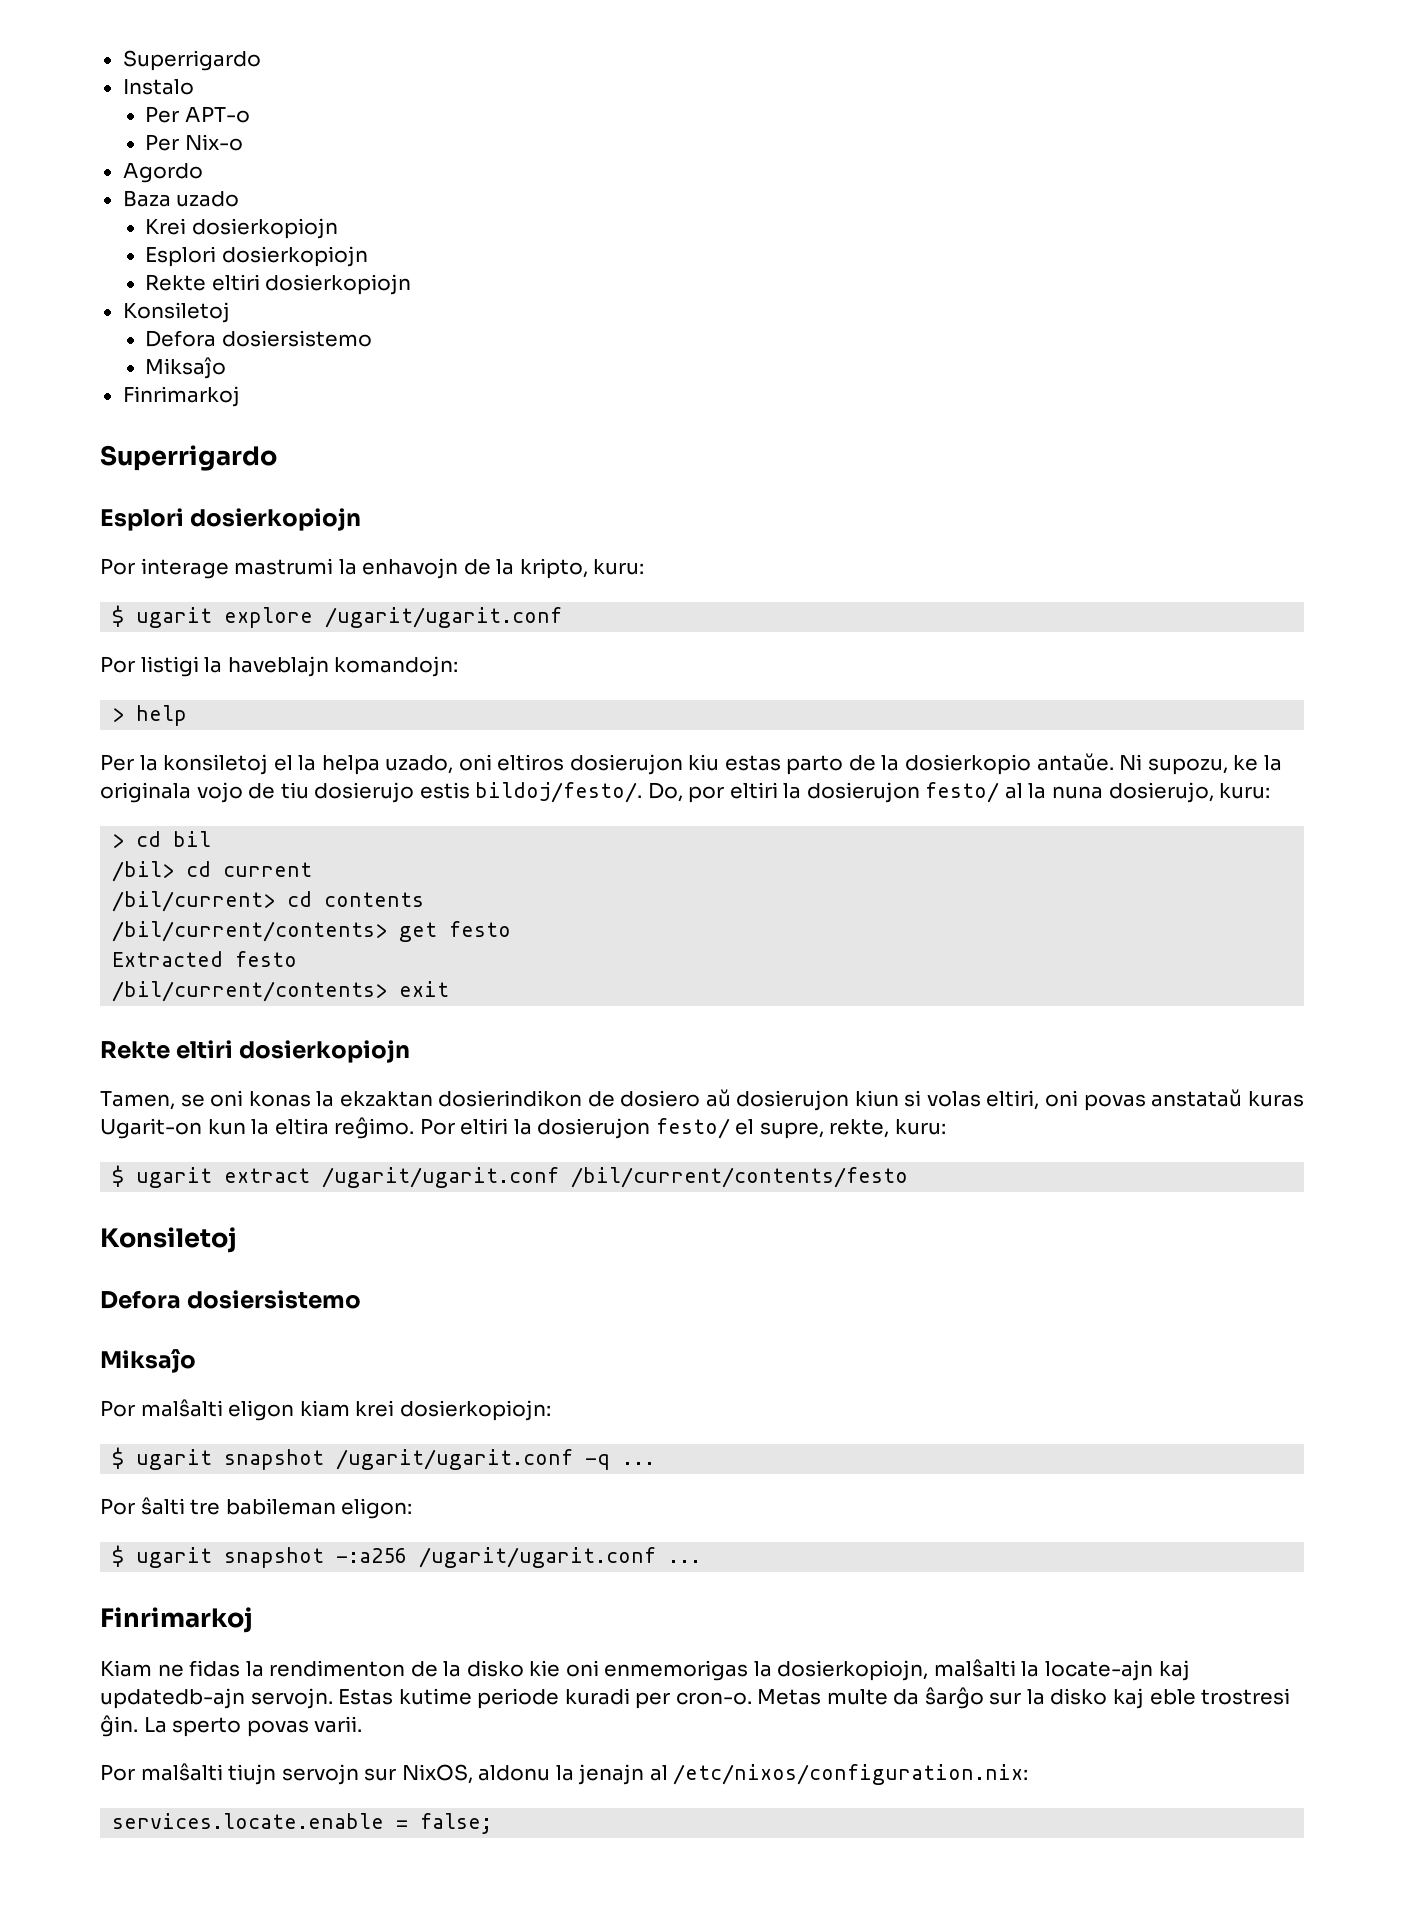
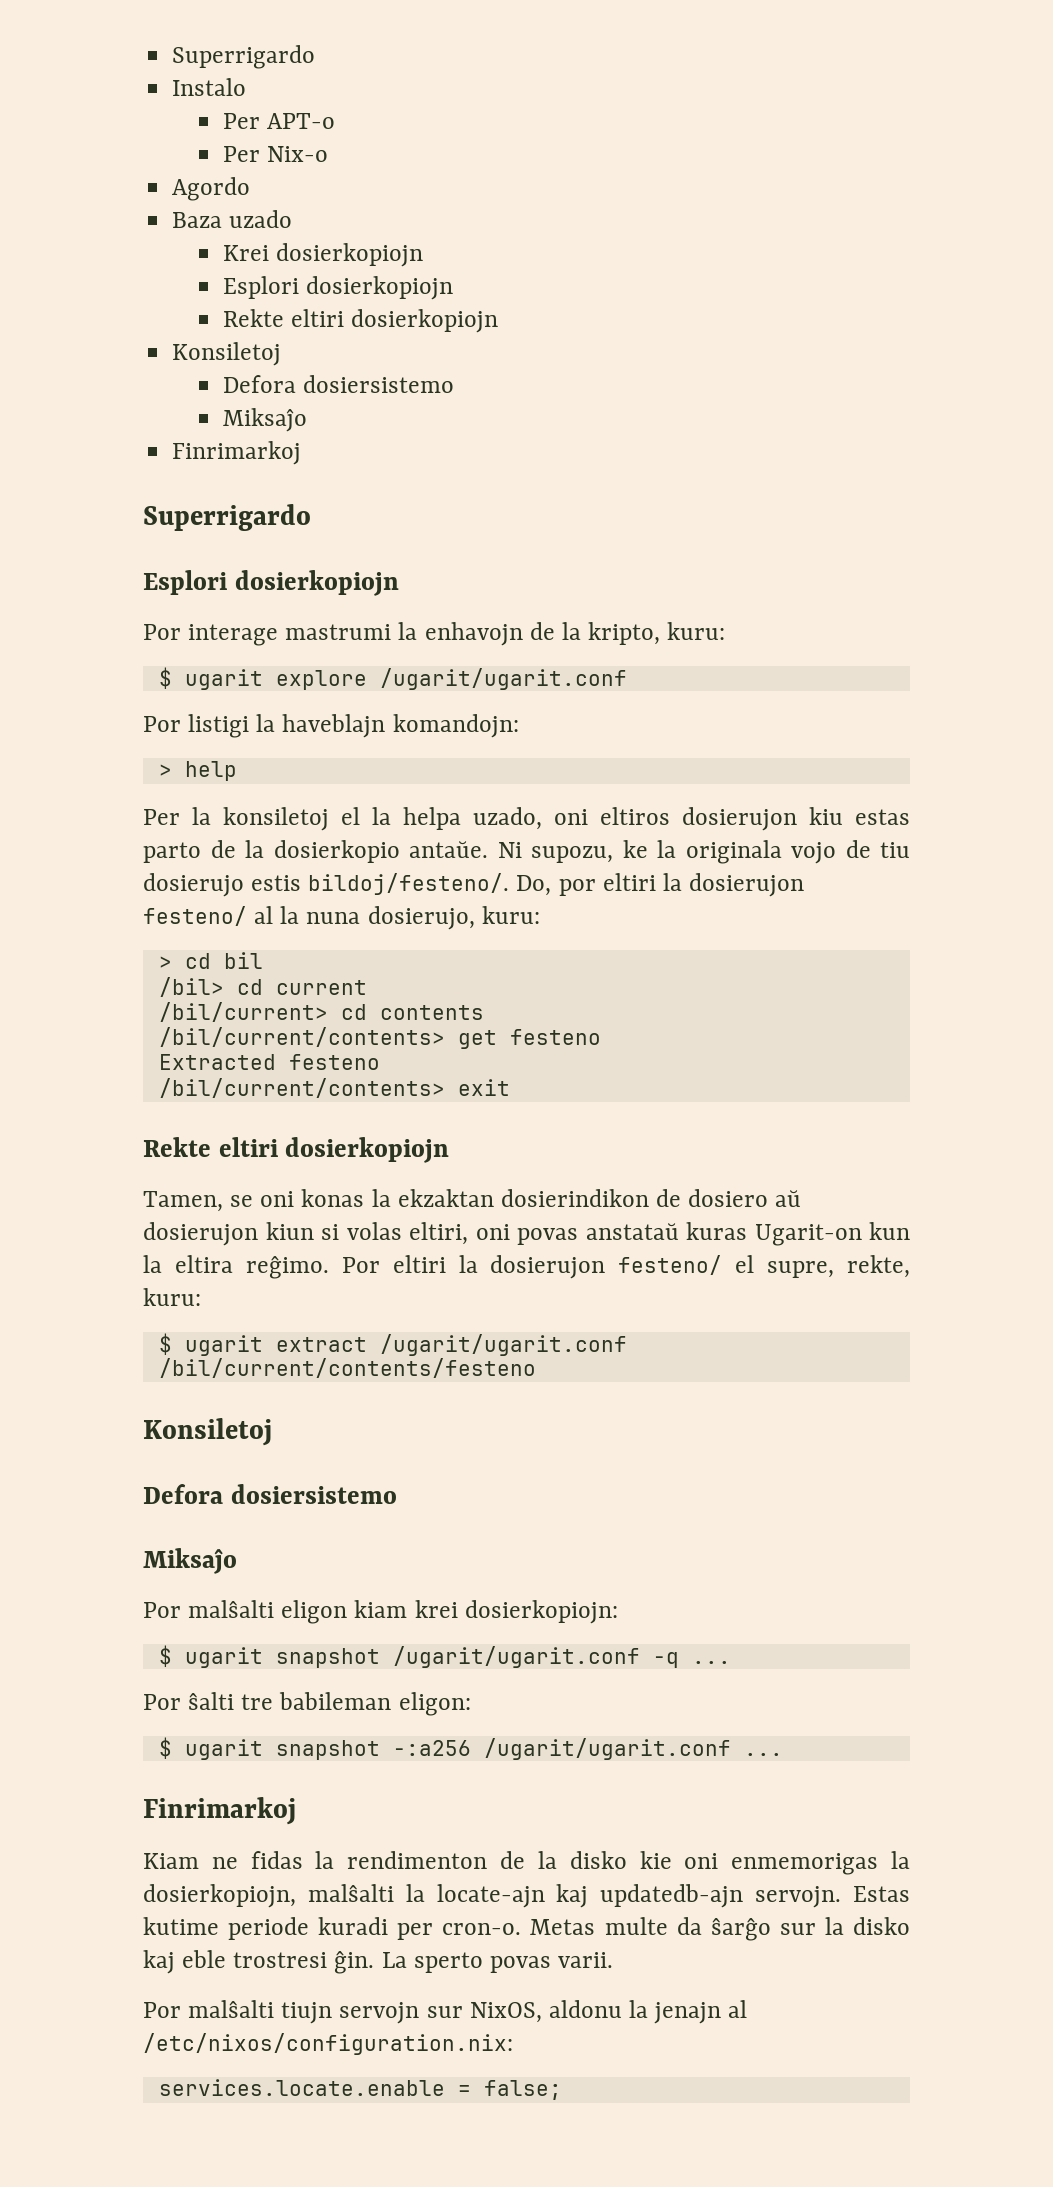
- Ni supozu, ke la originala vojo de tiu dosierujo estis bildoj/festo/.
+ Ni supozu, ke la originala vojo de tiu dosierujo estis bildoj/festeno/.
- Do, por eltiri la dosierujon festo/ al la nuna dosierujo, kuru:
+ Do, por eltiri la dosierujon festeno/ al la nuna dosierujo, kuru:
- /bil/current/contents> get festo
+ /bil/current/contents> get festeno
- Extracted festo
+ Extracted festeno
- Por eltiri la dosierujon festo/ el supre, rekte, kuru:
+ Por eltiri la dosierujon festeno/ el supre, rekte, kuru:
- $ ugarit extract /ugarit/ugarit.conf /bil/current/contents/festo
+ $ ugarit extract /ugarit/ugarit.conf /bil/current/contents/festeno

